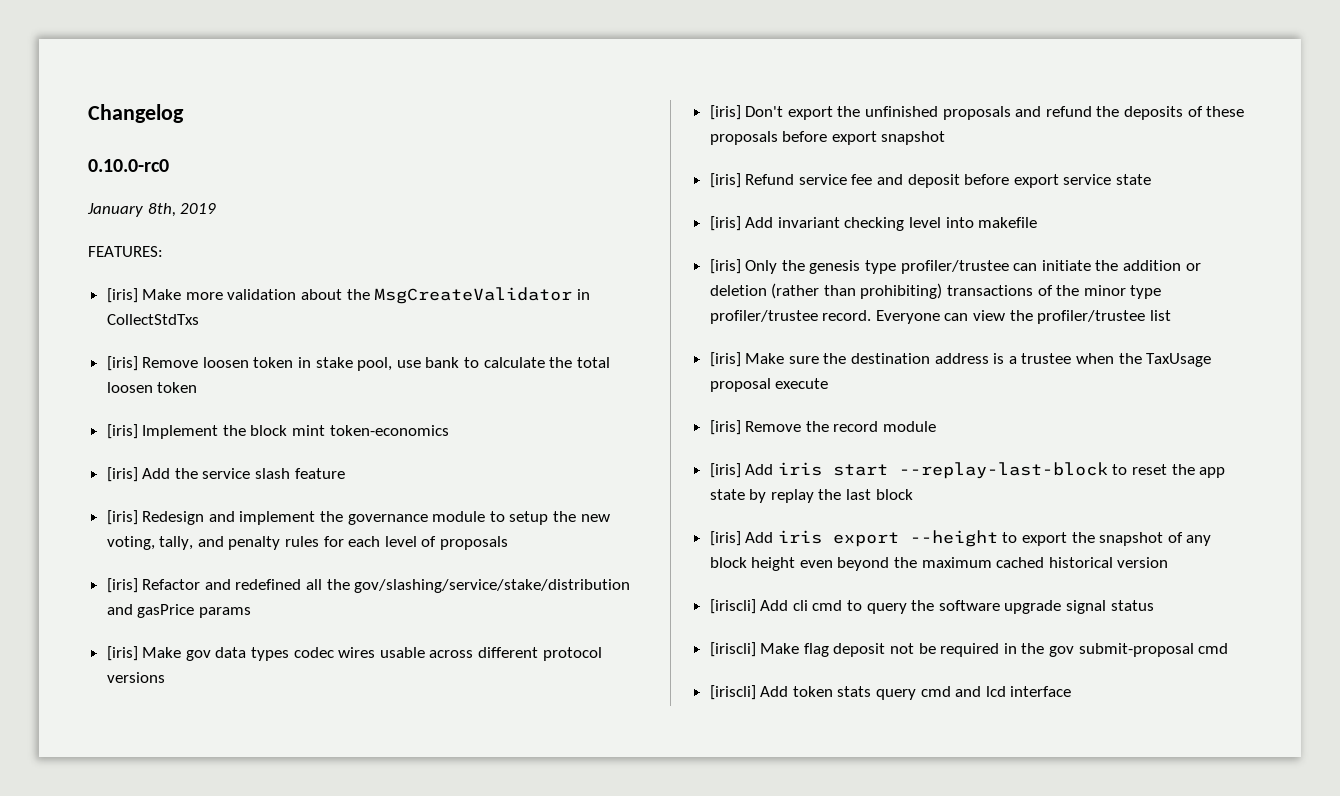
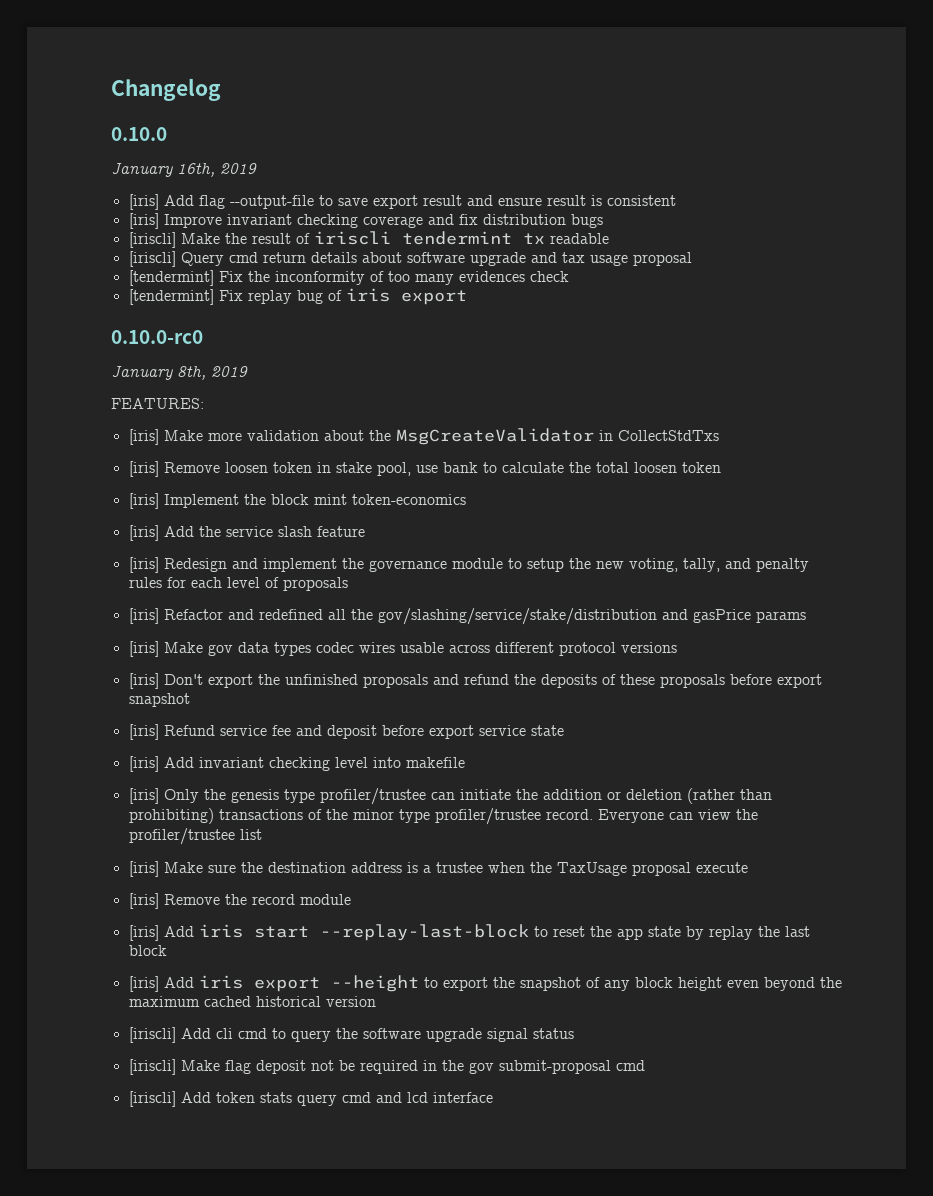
+ 0.10.0
+ January 16th, 2019
+ [iris] Add flag --output-file to save export result and ensure result is consistent
+ [iris] Improve invariant checking coverage and fix distribution bugs
+ [iriscli] Make the result of iriscli tendermint tx readable
+ [iriscli] Query cmd return details about software upgrade and tax usage proposal
+ [tendermint] Fix the inconformity of too many evidences check
+ [tendermint] Fix replay bug of iris export

